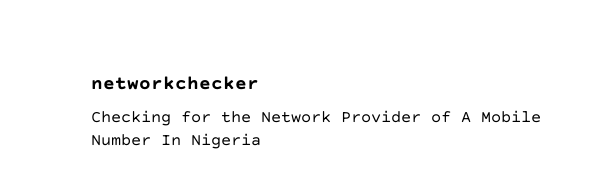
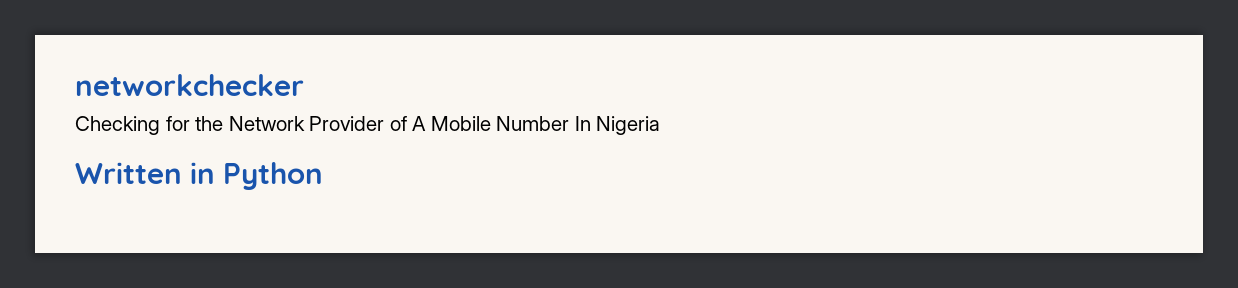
+ Written in Python

